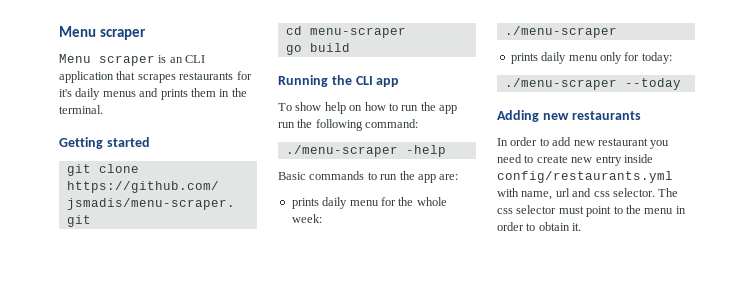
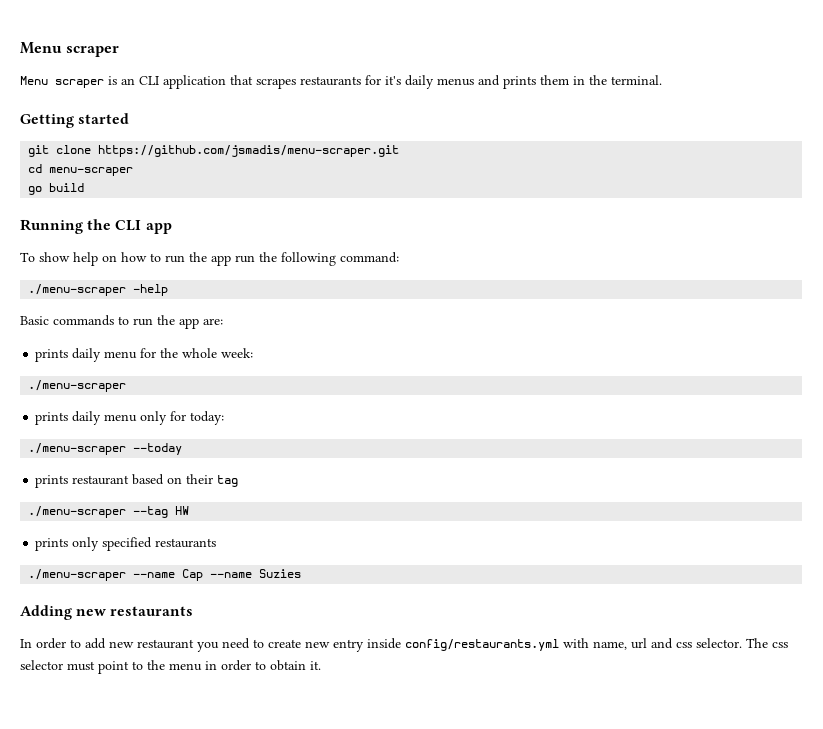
+ prints restaurant based on their tag
+ ./menu-scraper --tag HW
+ prints only specified restaurants
+ ./menu-scraper --name Cap --name Suzies

